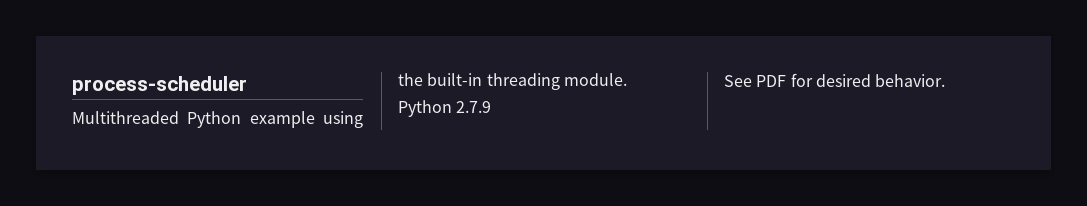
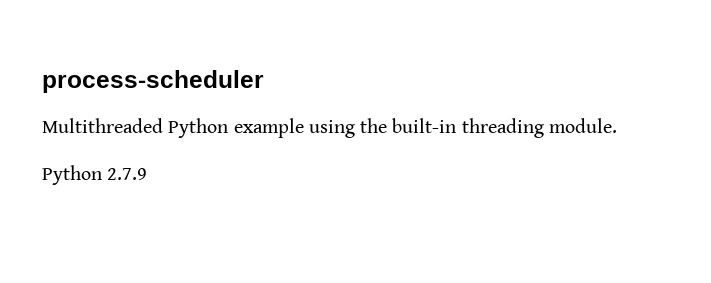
- See PDF for desired behavior.

